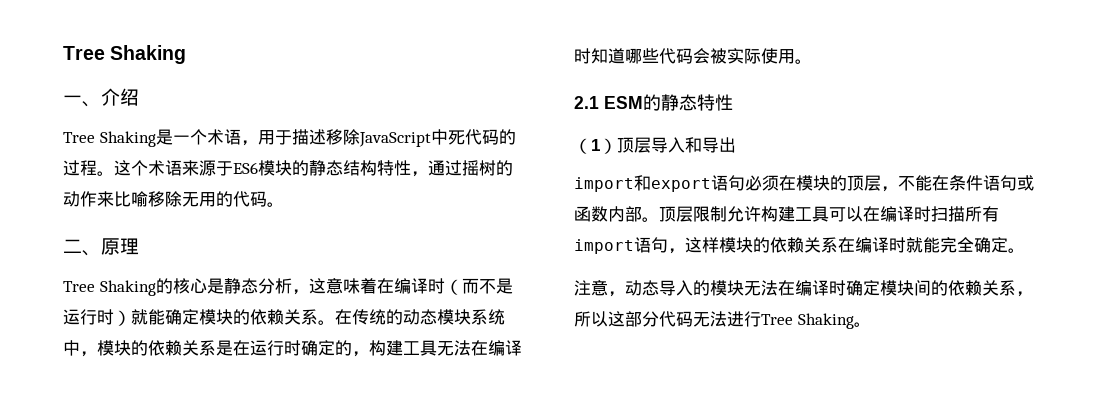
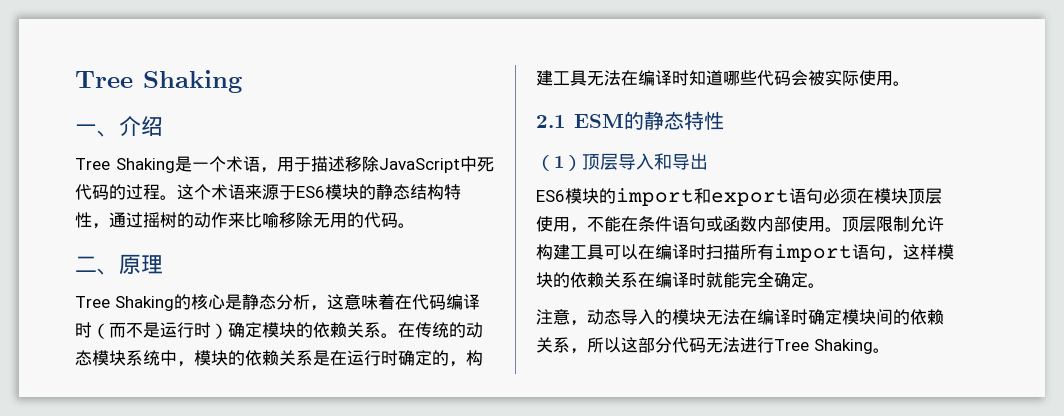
- Tree Shaking的核心是静态分析，这意味着在编译时（而不是运行时）就能确定模块的依赖关系。
+ Tree Shaking的核心是静态分析，这意味着在代码编译时（而不是运行时）确定模块的依赖关系。
- import和export语句必须在模块的顶层，不能在条件语句或函数内部。
+ ES6模块的import和export语句必须在模块顶层使用，不能在条件语句或函数内部使用。

